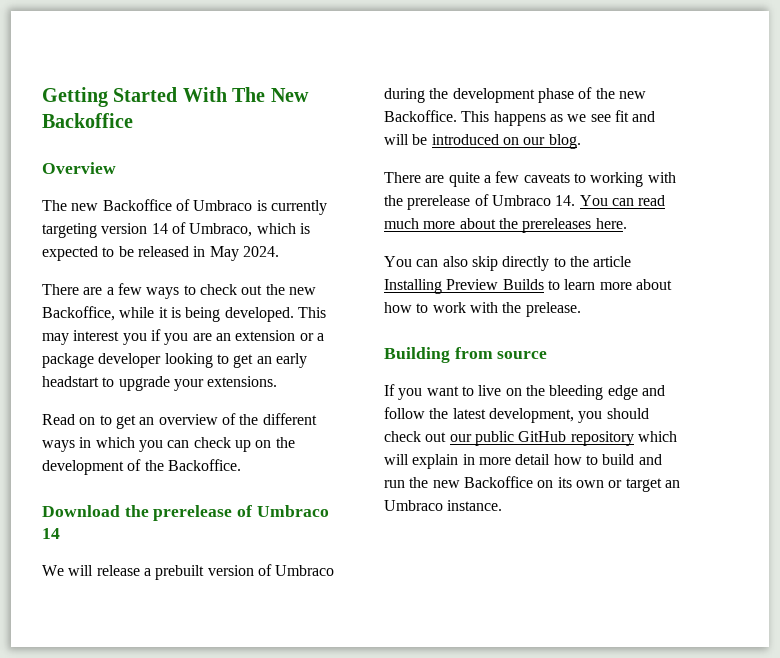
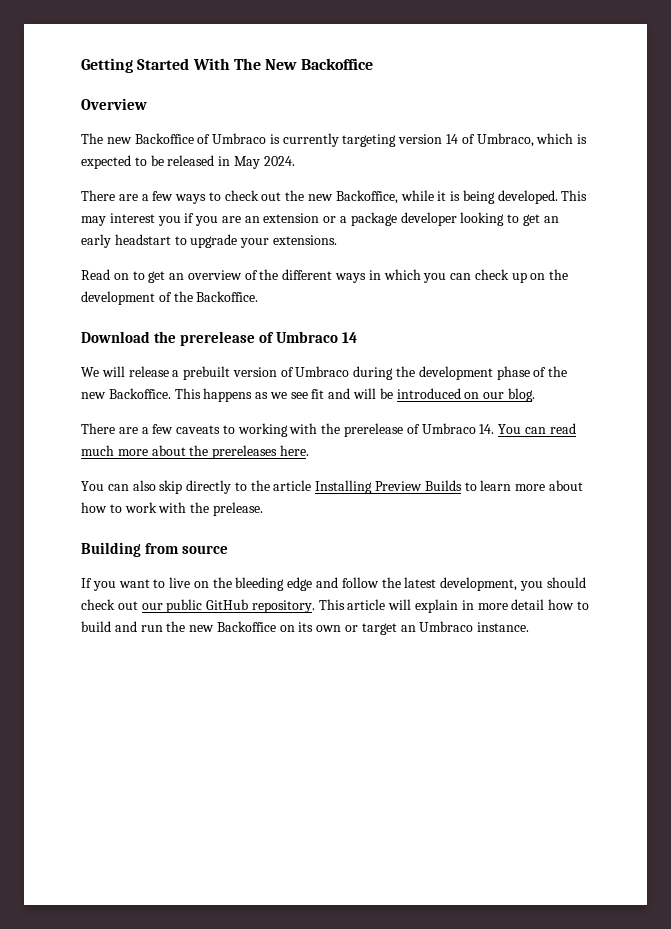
- There are quite a few caveats to working with the prerelease of Umbraco 14. You can read much more about the prereleases here.
+ There are a few caveats to working with the prerelease of Umbraco 14. You can read much more about the prereleases here.
- If you want to live on the bleeding edge and follow the latest development, you should check out our public GitHub repository which will explain in more detail how to build and run the new Backoffice on its own or target an Umbraco instance.
+ If you want to live on the bleeding edge and follow the latest development, you should check out our public GitHub repository. This article will explain in more detail how to build and run the new Backoffice on its own or target an Umbraco instance.

